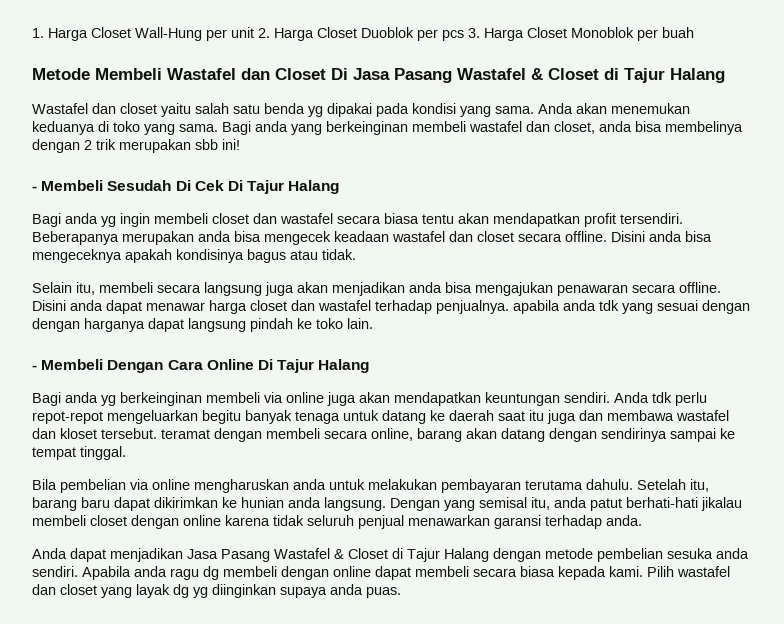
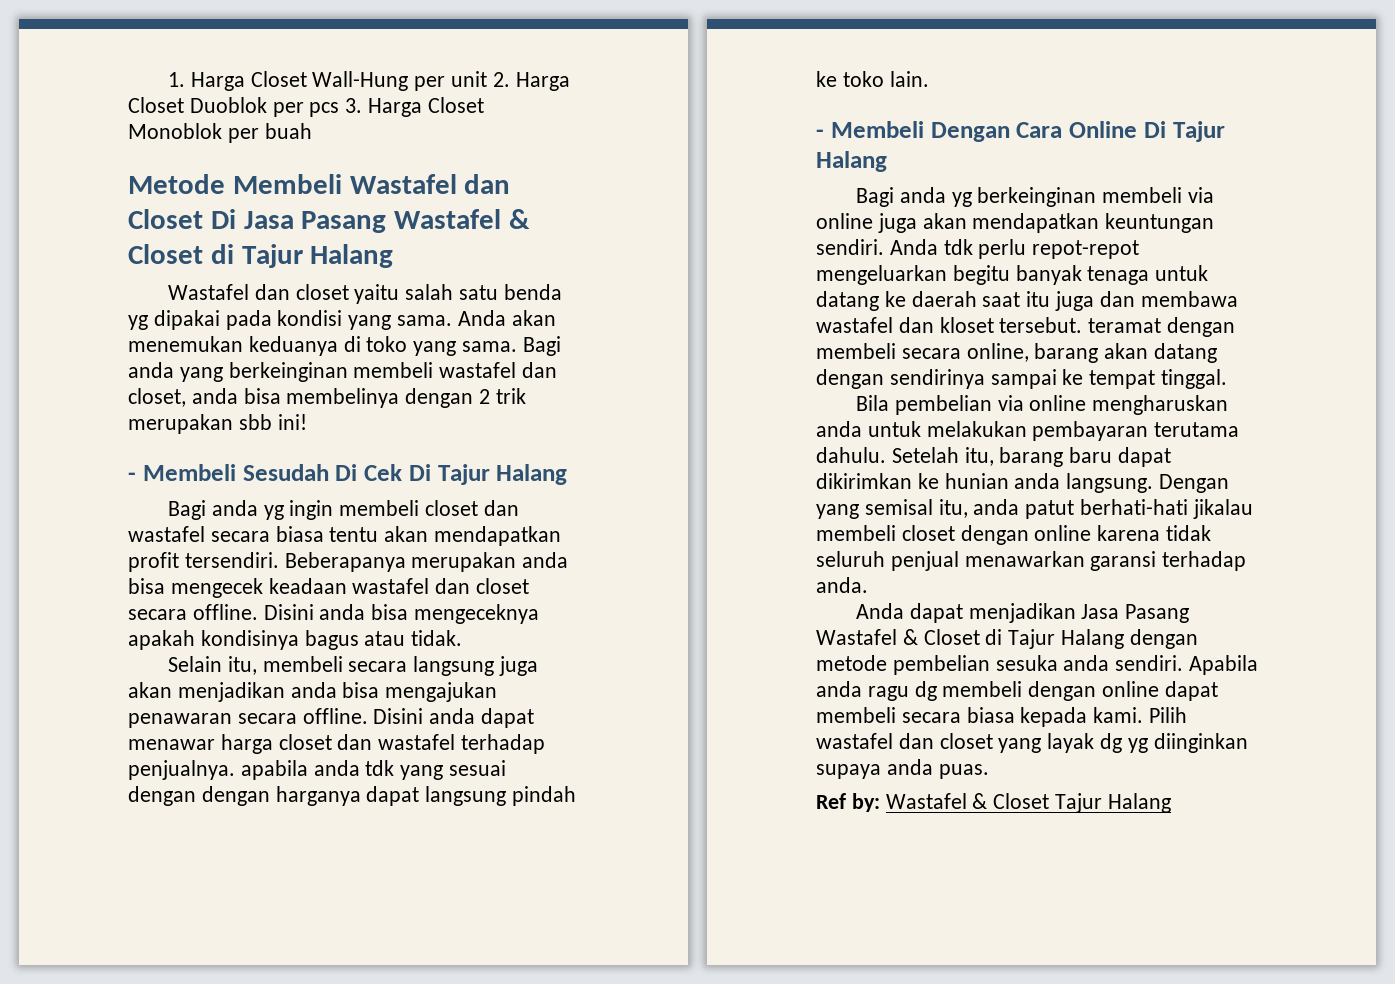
+ Ref by: Wastafel & Closet Tajur Halang

